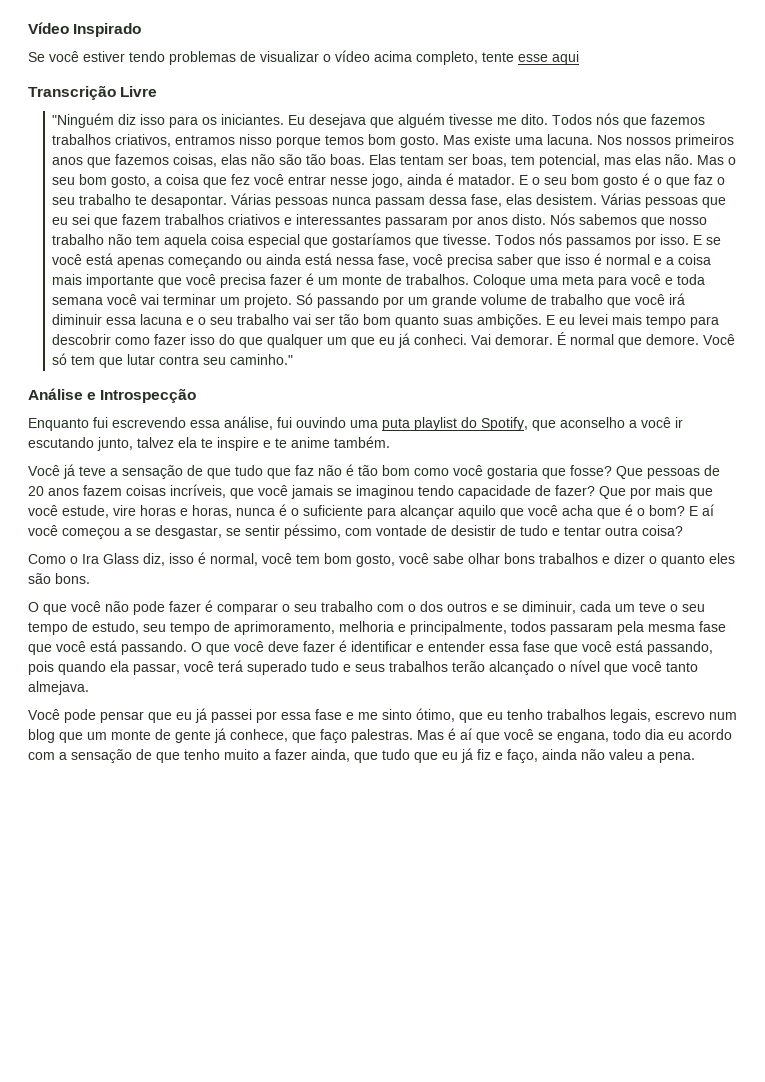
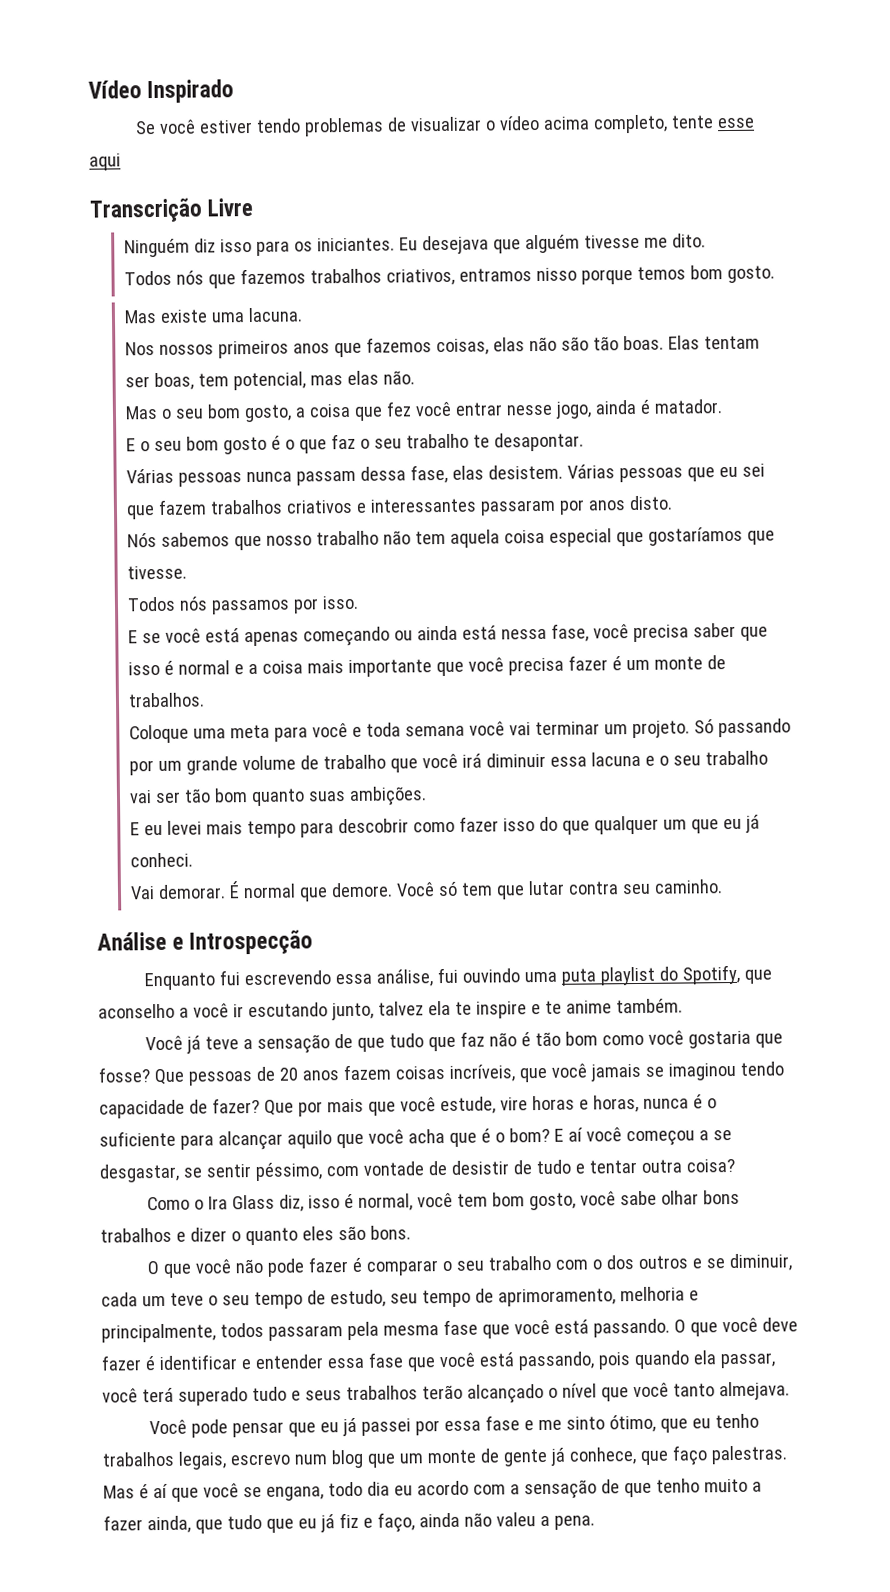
- "Ninguém diz isso para os iniciantes.
+ Ninguém diz isso para os iniciantes.
- Eu desejava que alguém tivesse me dito. Todos nós que fazemos trabalhos criativos, entramos nisso porque temos bom gosto. Mas existe uma lacuna. Nos nossos primeiros anos que fazemos coisas, elas não são tão boas.
+ Eu desejava que alguém tivesse me dito.
+ Todos nós que fazemos trabalhos criativos, entramos nisso porque temos bom gosto.
+ Mas existe uma lacuna.
+ Nos nossos primeiros anos que fazemos coisas, elas não são tão boas.
- Elas tentam ser boas, tem potencial, mas elas não. Mas o seu bom gosto, a coisa que fez você entrar nesse jogo, ainda é matador. E o seu bom gosto é o que faz o seu trabalho te desapontar. Várias pessoas nunca passam dessa fase, elas desistem.
+ Elas tentam ser boas, tem potencial, mas elas não.
+ Mas o seu bom gosto, a coisa que fez você entrar nesse jogo, ainda é matador.
+ E o seu bom gosto é o que faz o seu trabalho te desapontar.
+ Várias pessoas nunca passam dessa fase, elas desistem.
- Várias pessoas que eu sei que fazem trabalhos criativos e interessantes passaram por anos disto. Nós sabemos que nosso trabalho não tem aquela coisa especial que gostaríamos que tivesse. Todos nós passamos por isso. E se você está apenas começando ou ainda está nessa fase, você precisa saber que isso é normal e a coisa mais importante que você precisa fazer é um monte de trabalhos. Coloque uma meta para você e toda semana você vai terminar um projeto.
+ Várias pessoas que eu sei que fazem trabalhos criativos e interessantes passaram por anos disto.
+ Nós sabemos que nosso trabalho não tem aquela coisa especial que gostaríamos que tivesse.
+ Todos nós passamos por isso.
+ E se você está apenas começando ou ainda está nessa fase, você precisa saber que isso é normal e a coisa mais importante que você precisa fazer é um monte de trabalhos.
+ Coloque uma meta para você e toda semana você vai terminar um projeto.
- Só passando por um grande volume de trabalho que você irá diminuir essa lacuna e o seu trabalho vai ser tão bom quanto suas ambições. E eu levei mais tempo para descobrir como fazer isso do que qualquer um que eu já conheci. Vai demorar.
+ Só passando por um grande volume de trabalho que você irá diminuir essa lacuna e o seu trabalho vai ser tão bom quanto suas ambições.
+ E eu levei mais tempo para descobrir como fazer isso do que qualquer um que eu já conheci.
+ Vai demorar.
- Você só tem que lutar contra seu caminho."
+ Você só tem que lutar contra seu caminho.

